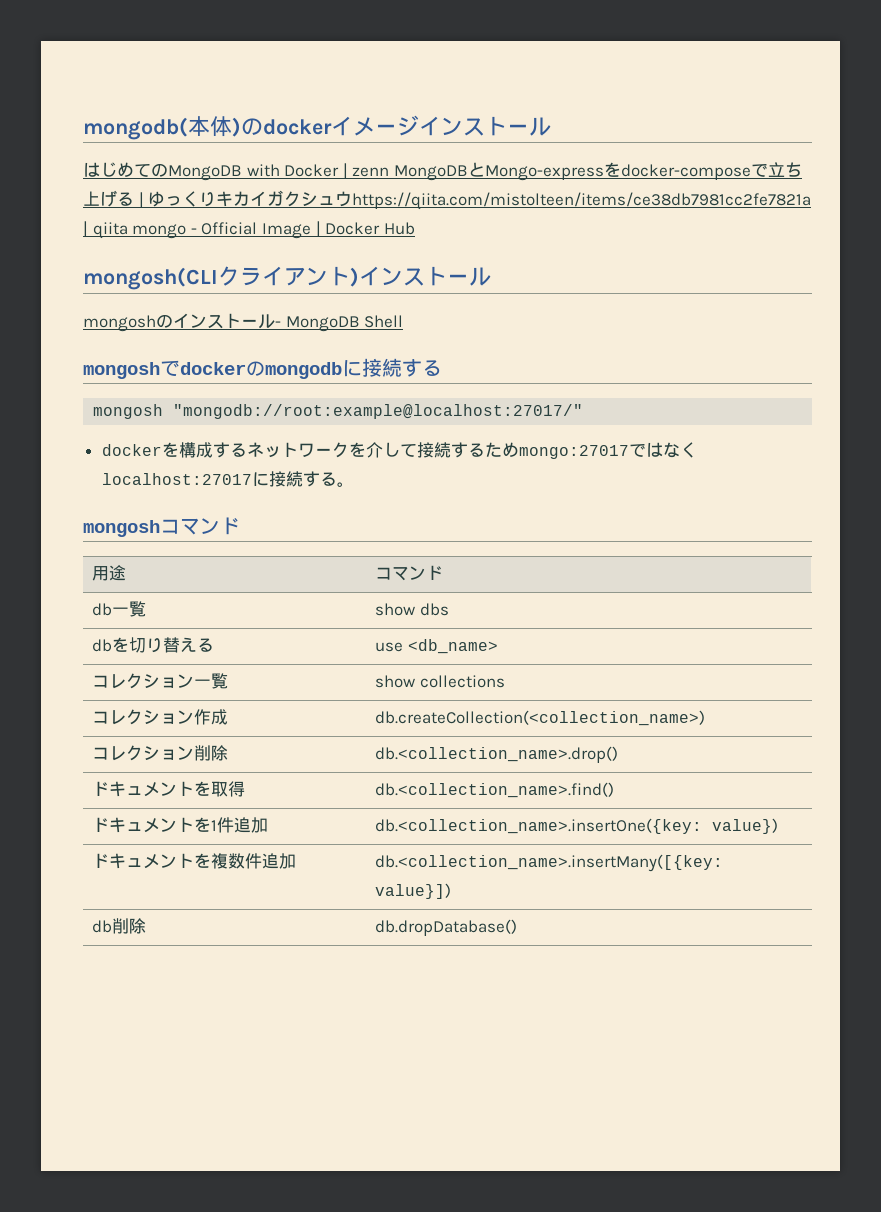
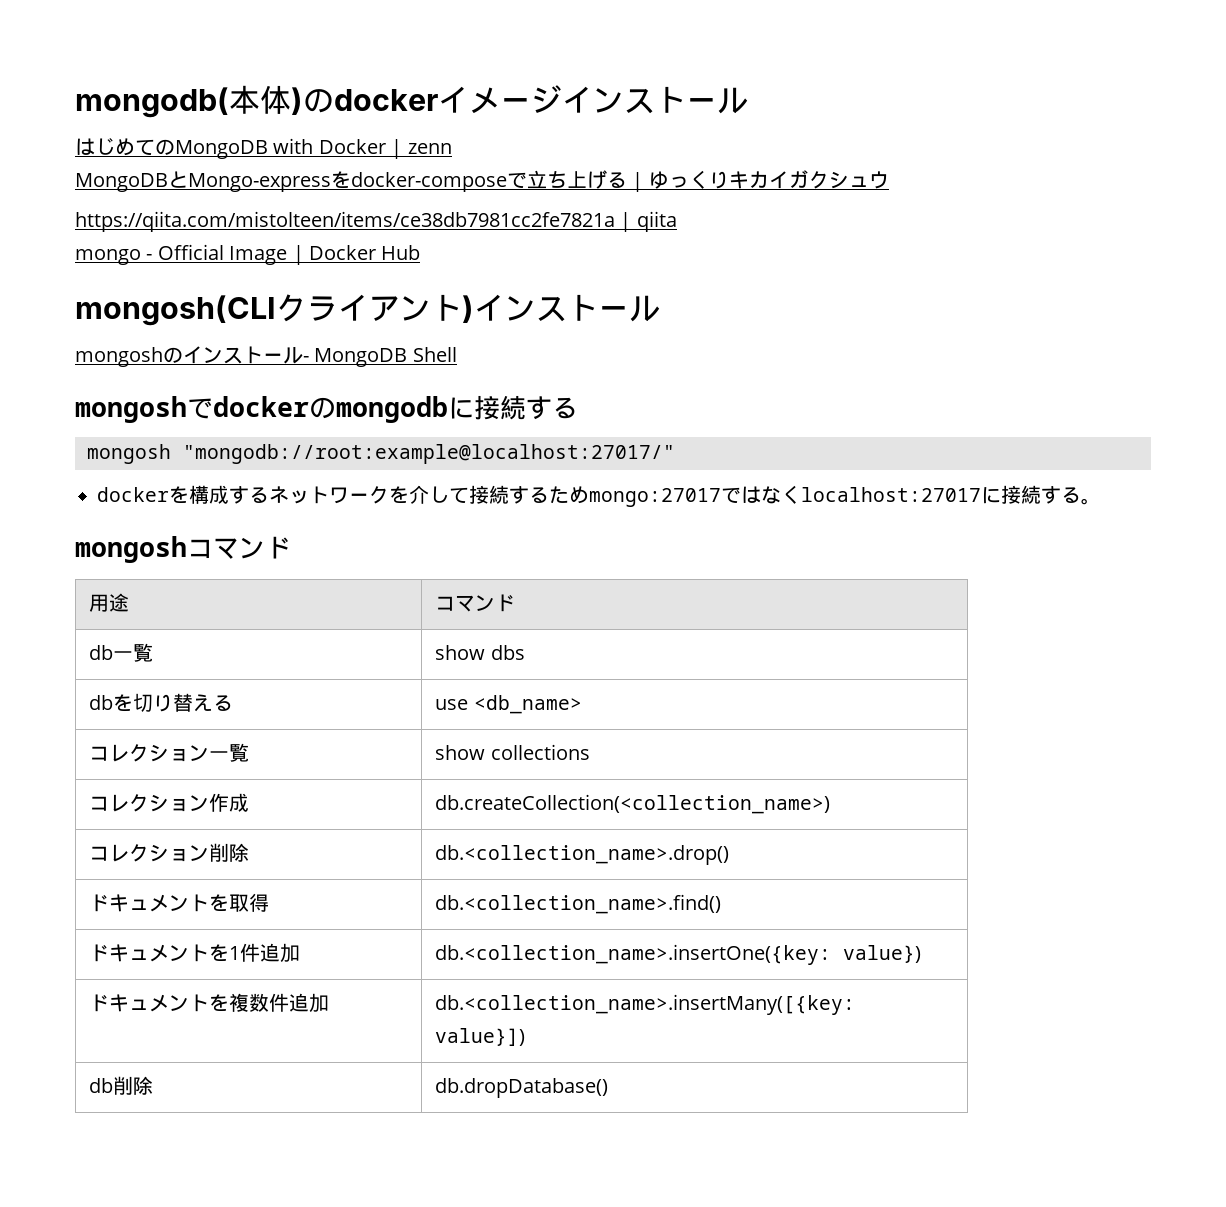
- はじめてのMongoDB with Docker | zenn MongoDBとMongo-expressをdocker-composeで立ち上げる | ゆっくりキカイガクシュウhttps://qiita.com/mistolteen/items/ce38db7981cc2fe7821a | qiita mongo - Official Image | Docker Hub
+ はじめてのMongoDB with Docker | zenn
+ MongoDBとMongo-expressをdocker-composeで立ち上げる | ゆっくりキカイガクシュウ
+ https://qiita.com/mistolteen/items/ce38db7981cc2fe7821a | qiita
+ mongo - Official Image | Docker Hub

